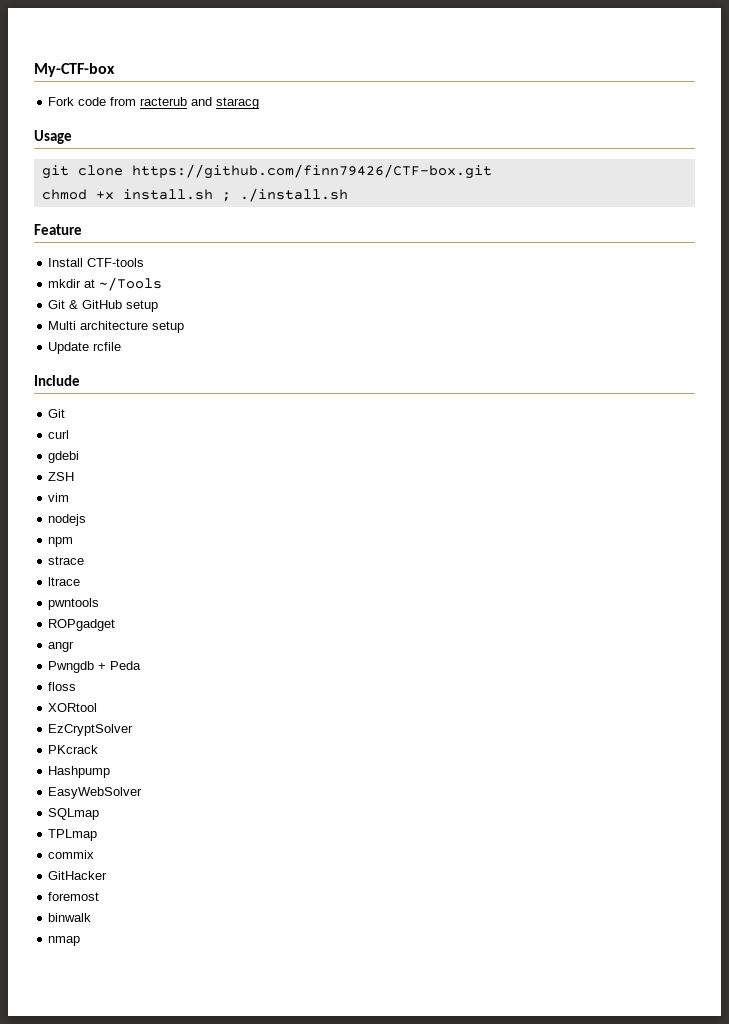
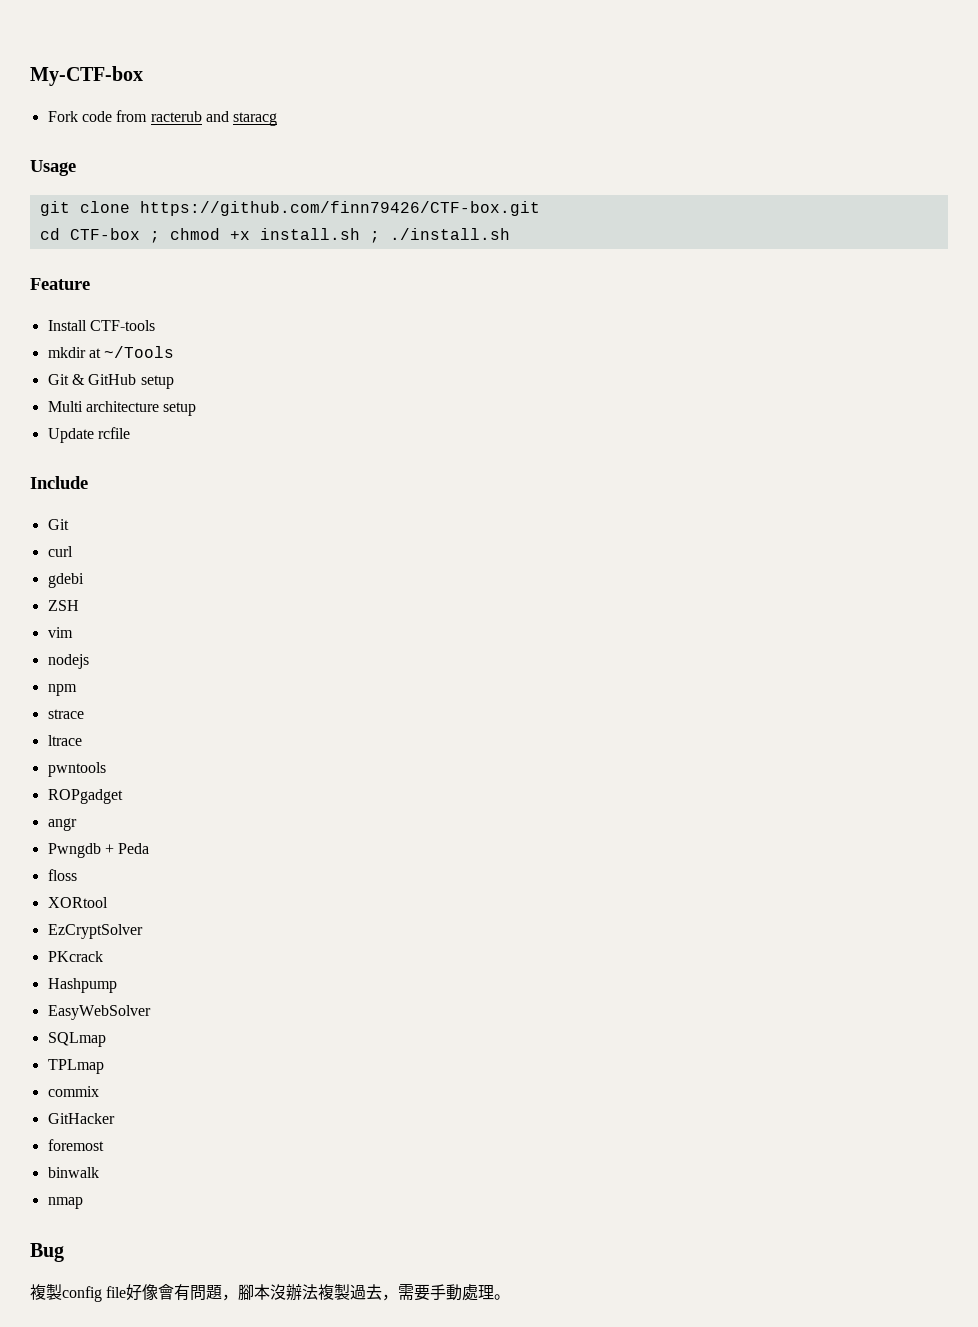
- chmod +x install.sh ; ./install.sh
+ cd CTF-box ; chmod +x install.sh ; ./install.sh
+ Bug
+ 複製config file好像會有問題，腳本沒辦法複製過去，需要手動處理。

